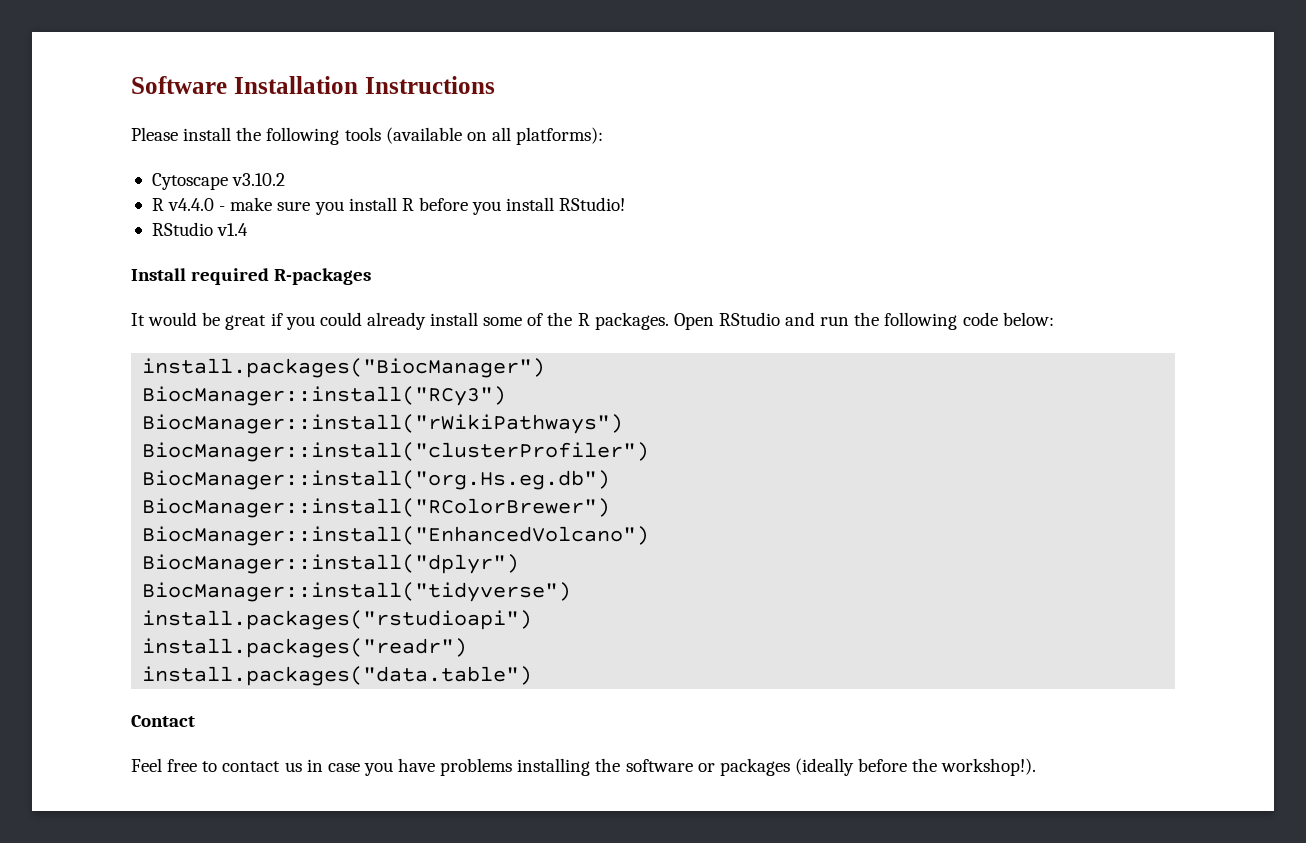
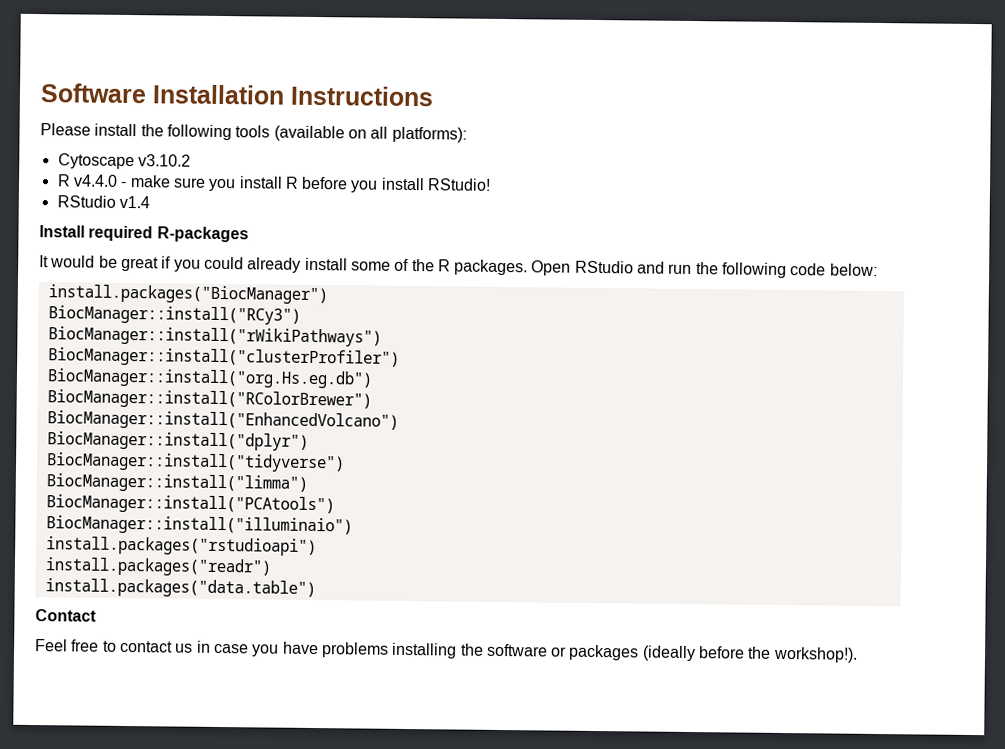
+ BiocManager::install("limma")
+ BiocManager::install("PCAtools")
+ BiocManager::install("illuminaio")

